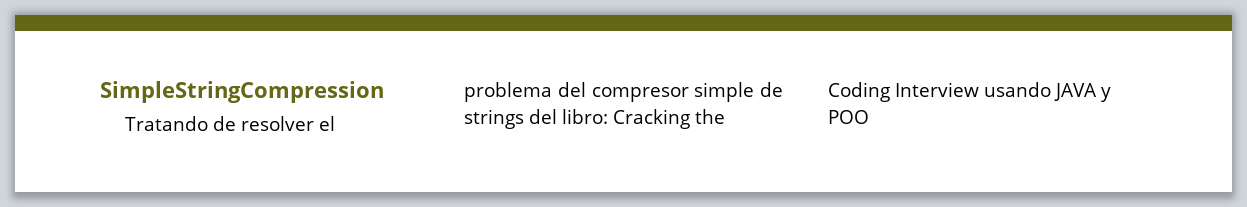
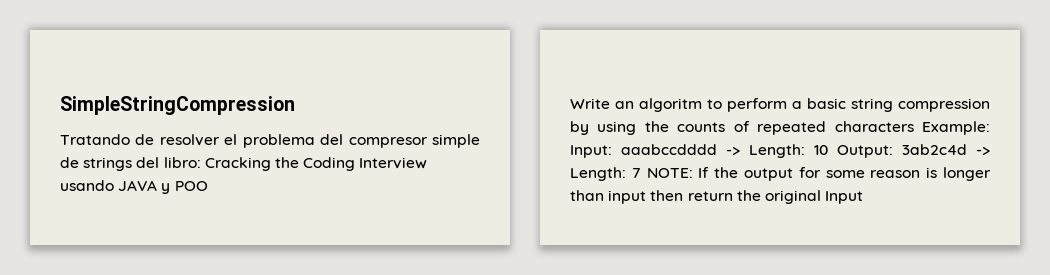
+ Write an algoritm to perform a basic string compression by using the counts of repeated characters Example: Input: aaabccdddd -> Length: 10 Output: 3ab2c4d -> Length: 7 NOTE: If the output for some reason is longer than input then return the original Input

